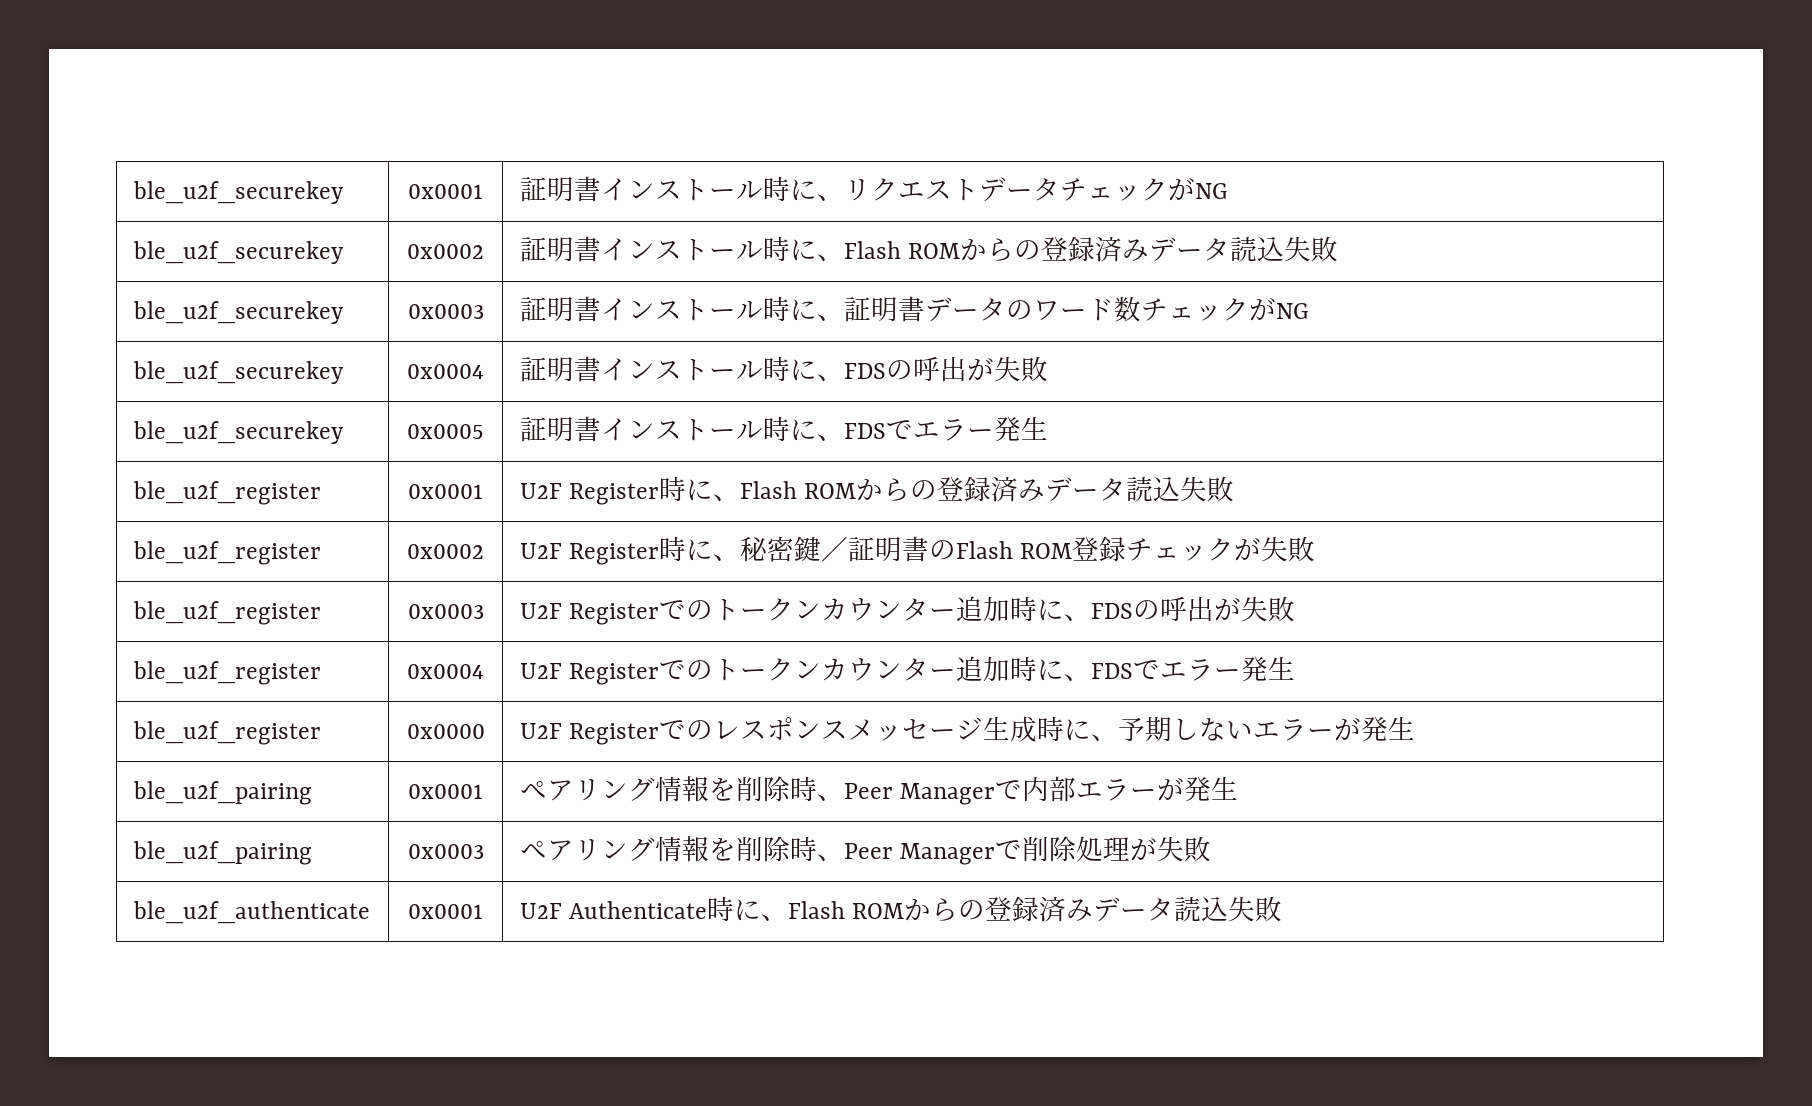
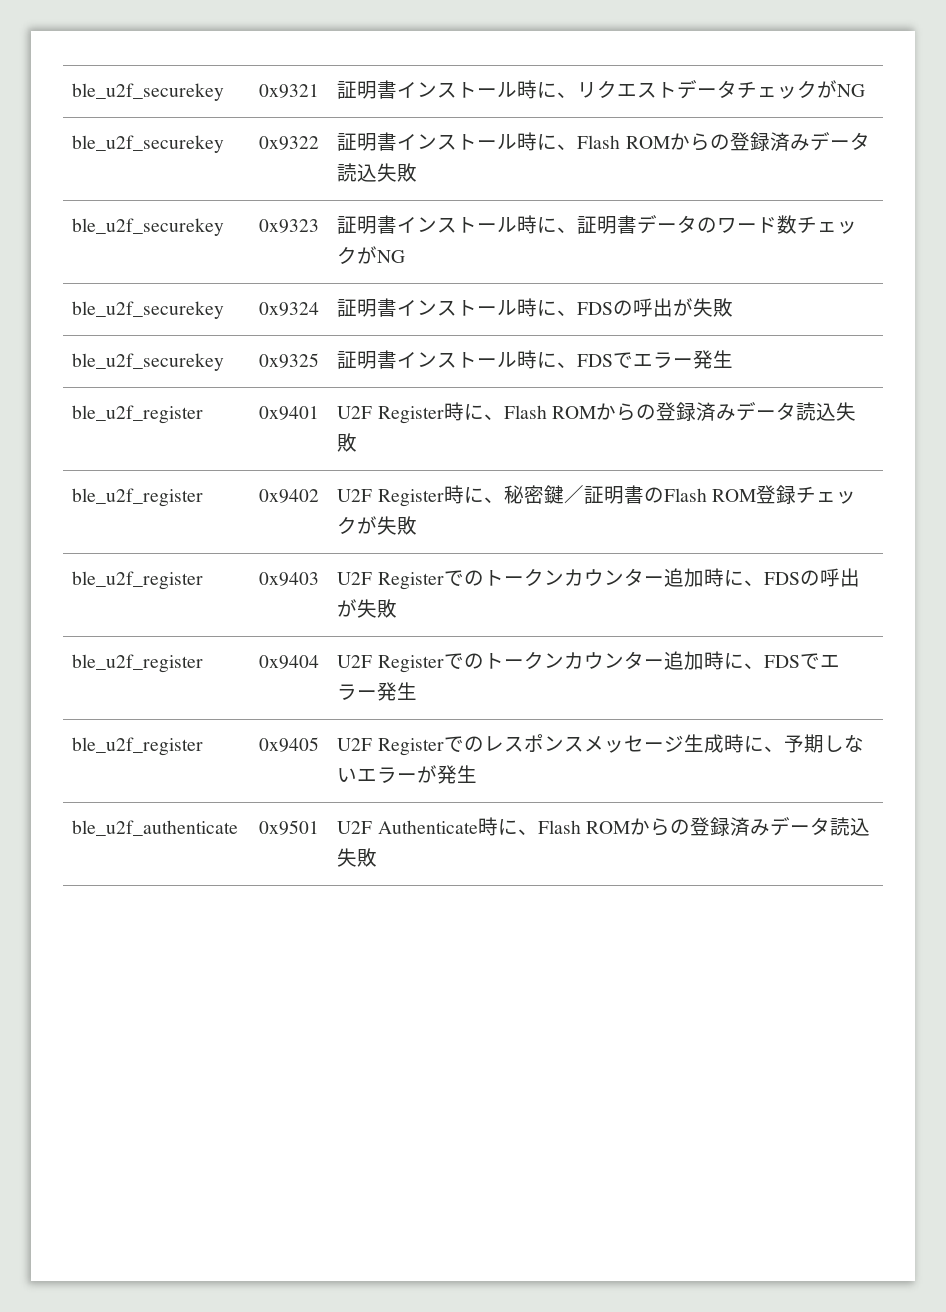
- ble_u2f_securekey | 0x0001 | 証明書インストール時に、リクエストデータチェックがNG
+ ble_u2f_securekey | 0x9321 | 証明書インストール時に、リクエストデータチェックがNG
- ble_u2f_securekey | 0x0002 | 証明書インストール時に、Flash ROMからの登録済みデータ読込失敗
+ ble_u2f_securekey | 0x9322 | 証明書インストール時に、Flash ROMからの登録済みデータ読込失敗
- ble_u2f_securekey | 0x0003 | 証明書インストール時に、証明書データのワード数チェックがNG
+ ble_u2f_securekey | 0x9323 | 証明書インストール時に、証明書データのワード数チェックがNG
- ble_u2f_securekey | 0x0004 | 証明書インストール時に、FDSの呼出が失敗
+ ble_u2f_securekey | 0x9324 | 証明書インストール時に、FDSの呼出が失敗
- ble_u2f_securekey | 0x0005 | 証明書インストール時に、FDSでエラー発生
+ ble_u2f_securekey | 0x9325 | 証明書インストール時に、FDSでエラー発生
- ble_u2f_register | 0x0001 | U2F Register時に、Flash ROMからの登録済みデータ読込失敗
+ ble_u2f_register | 0x9401 | U2F Register時に、Flash ROMからの登録済みデータ読込失敗
- ble_u2f_register | 0x0002 | U2F Register時に、秘密鍵／証明書のFlash ROM登録チェックが失敗
+ ble_u2f_register | 0x9402 | U2F Register時に、秘密鍵／証明書のFlash ROM登録チェックが失敗
- ble_u2f_register | 0x0003 | U2F Registerでのトークンカウンター追加時に、FDSの呼出が失敗
+ ble_u2f_register | 0x9403 | U2F Registerでのトークンカウンター追加時に、FDSの呼出が失敗
- ble_u2f_register | 0x0004 | U2F Registerでのトークンカウンター追加時に、FDSでエラー発生
+ ble_u2f_register | 0x9404 | U2F Registerでのトークンカウンター追加時に、FDSでエラー発生
- ble_u2f_register | 0x0000 | U2F Registerでのレスポンスメッセージ生成時に、予期しないエラーが発生
+ ble_u2f_register | 0x9405 | U2F Registerでのレスポンスメッセージ生成時に、予期しないエラーが発生
- ble_u2f_pairing | 0x0001 | ペアリング情報を削除時、Peer Managerで内部エラーが発生
- ble_u2f_pairing | 0x0003 | ペアリング情報を削除時、Peer Managerで削除処理が失敗
- ble_u2f_authenticate | 0x0001 | U2F Authenticate時に、Flash ROMからの登録済みデータ読込失敗
+ ble_u2f_authenticate | 0x9501 | U2F Authenticate時に、Flash ROMからの登録済みデータ読込失敗

